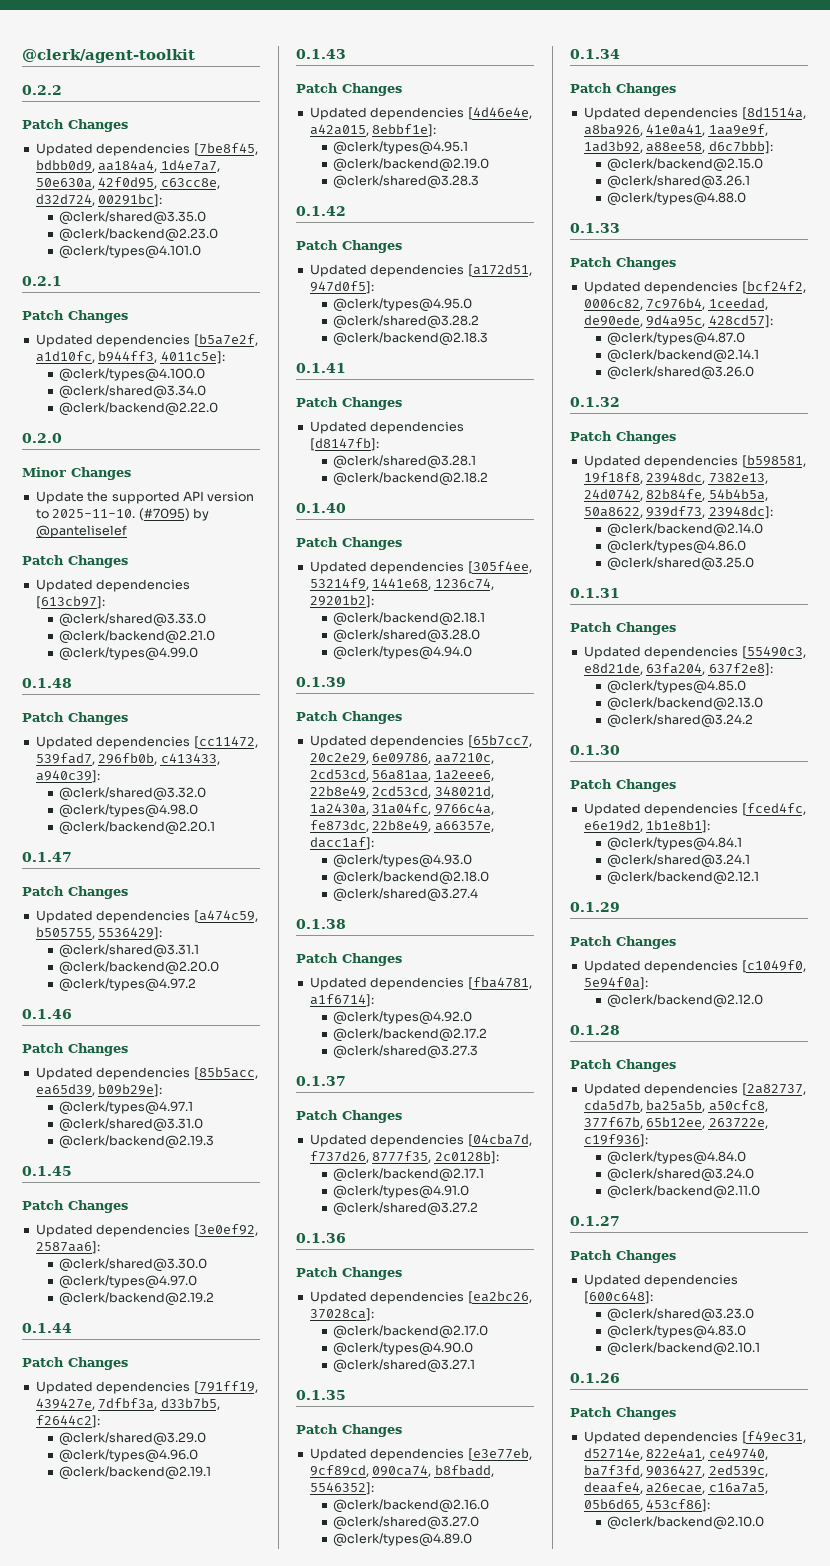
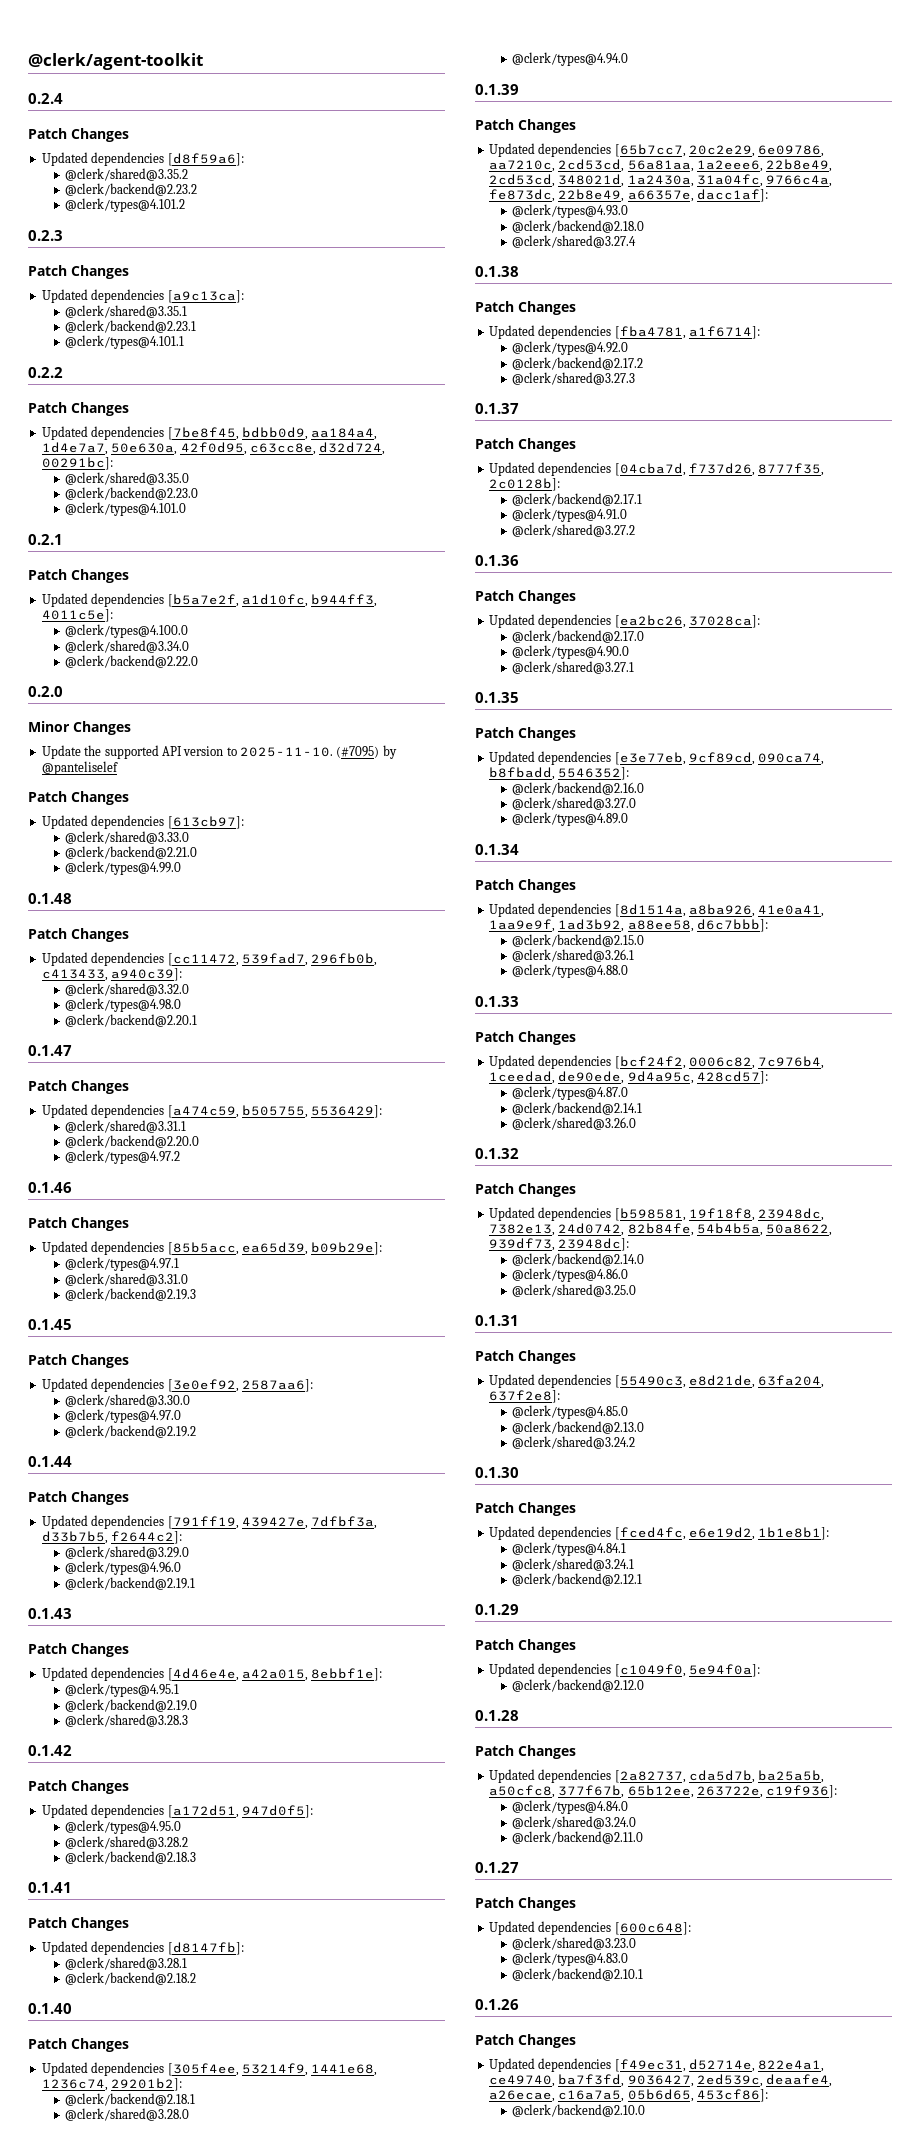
+ 0.2.4
+ Patch Changes
+ Updated dependencies [d8f59a6]:
+ @clerk/shared@3.35.2
+ @clerk/backend@2.23.2
+ @clerk/types@4.101.2
+ 0.2.3
+ Patch Changes
+ Updated dependencies [a9c13ca]:
+ @clerk/shared@3.35.1
+ @clerk/backend@2.23.1
+ @clerk/types@4.101.1

